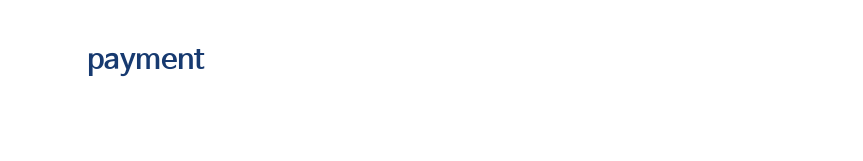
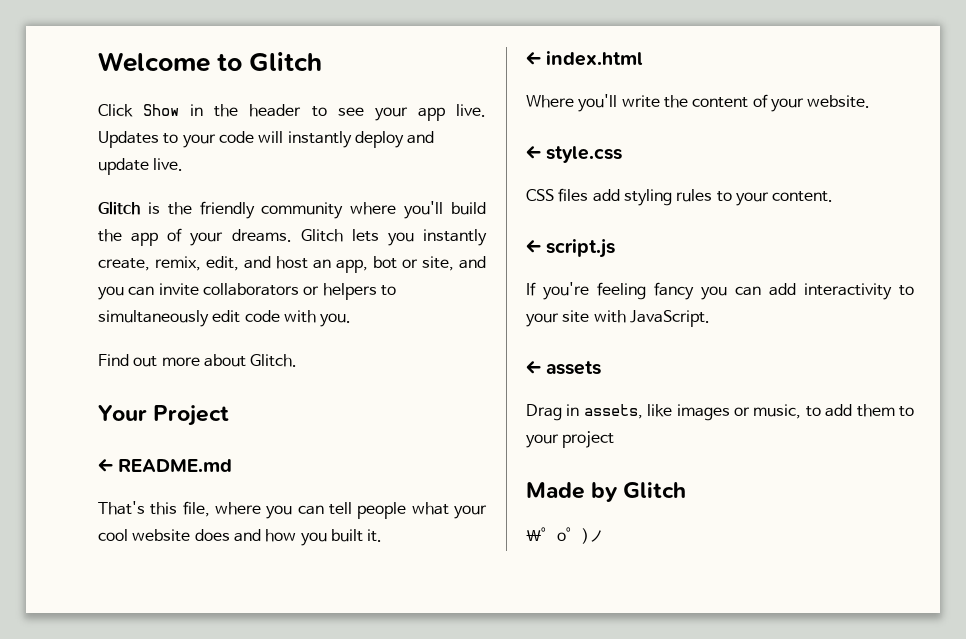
- payment
+ Welcome to Glitch
+ Click Show in the header to see your app live. Updates to your code will instantly deploy and update live.
+ Glitch is the friendly community where you'll build the app of your dreams. Glitch lets you instantly create, remix, edit, and host an app, bot or site, and you can invite collaborators or helpers to simultaneously edit code with you.
+ Find out more about Glitch.
+ Your Project
+ ← README.md
+ That's this file, where you can tell people what your cool website does and how you built it.
+ ← index.html
+ Where you'll write the content of your website.
+ ← style.css
+ CSS files add styling rules to your content.
+ ← script.js
+ If you're feeling fancy you can add interactivity to your site with JavaScript.
+ ← assets
+ Drag in assets, like images or music, to add them to your project
+ Made by Glitch
+ \゜o゜)ノ

